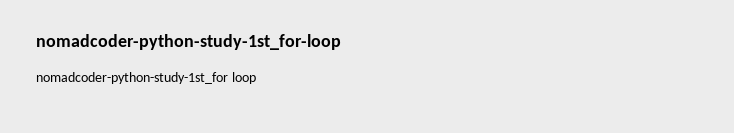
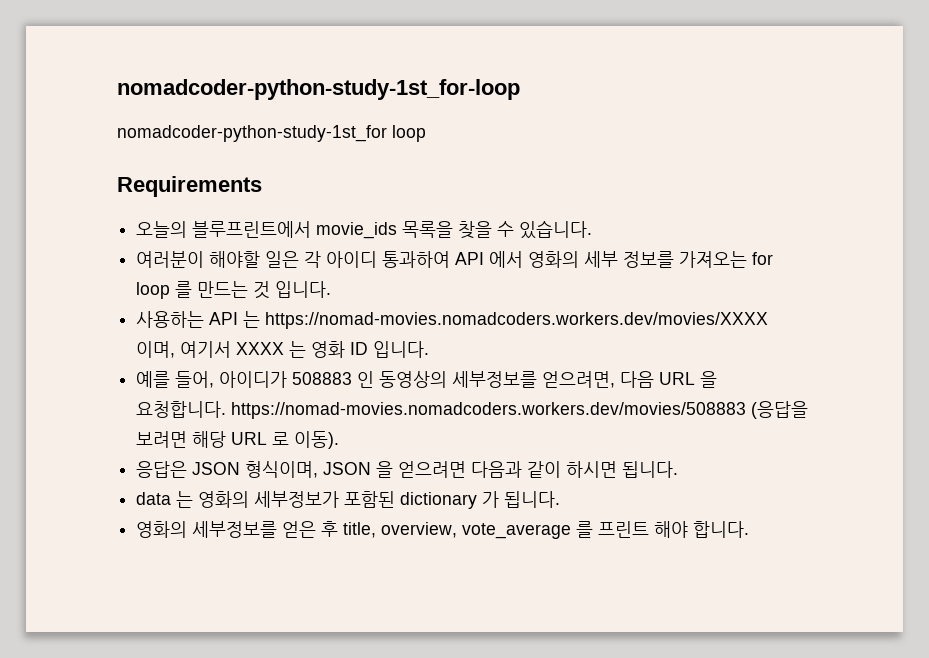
+ Requirements
+ 오늘의 블루프린트에서 movie_ids 목록을 찾을 수 있습니다.
+ 여러분이 해야할 일은 각 아이디 통과하여 API 에서 영화의 세부 정보를 가져오는 for loop 를 만드는 것 입니다.
+ 사용하는 API 는 https://nomad-movies.nomadcoders.workers.dev/movies/XXXX 이며, 여기서 XXXX 는 영화 ID 입니다.
+ 예를 들어, 아이디가 508883 인 동영상의 세부정보를 얻으려면, 다음 URL 을 요청합니다. https://nomad-movies.nomadcoders.workers.dev/movies/508883 (응답을 보려면 해당 URL 로 이동).
+ 응답은 JSON 형식이며, JSON 을 얻으려면 다음과 같이 하시면 됩니다.
+ data 는 영화의 세부정보가 포함된 dictionary 가 됩니다.
+ 영화의 세부정보를 얻은 후 title, overview, vote_average 를 프린트 해야 합니다.

